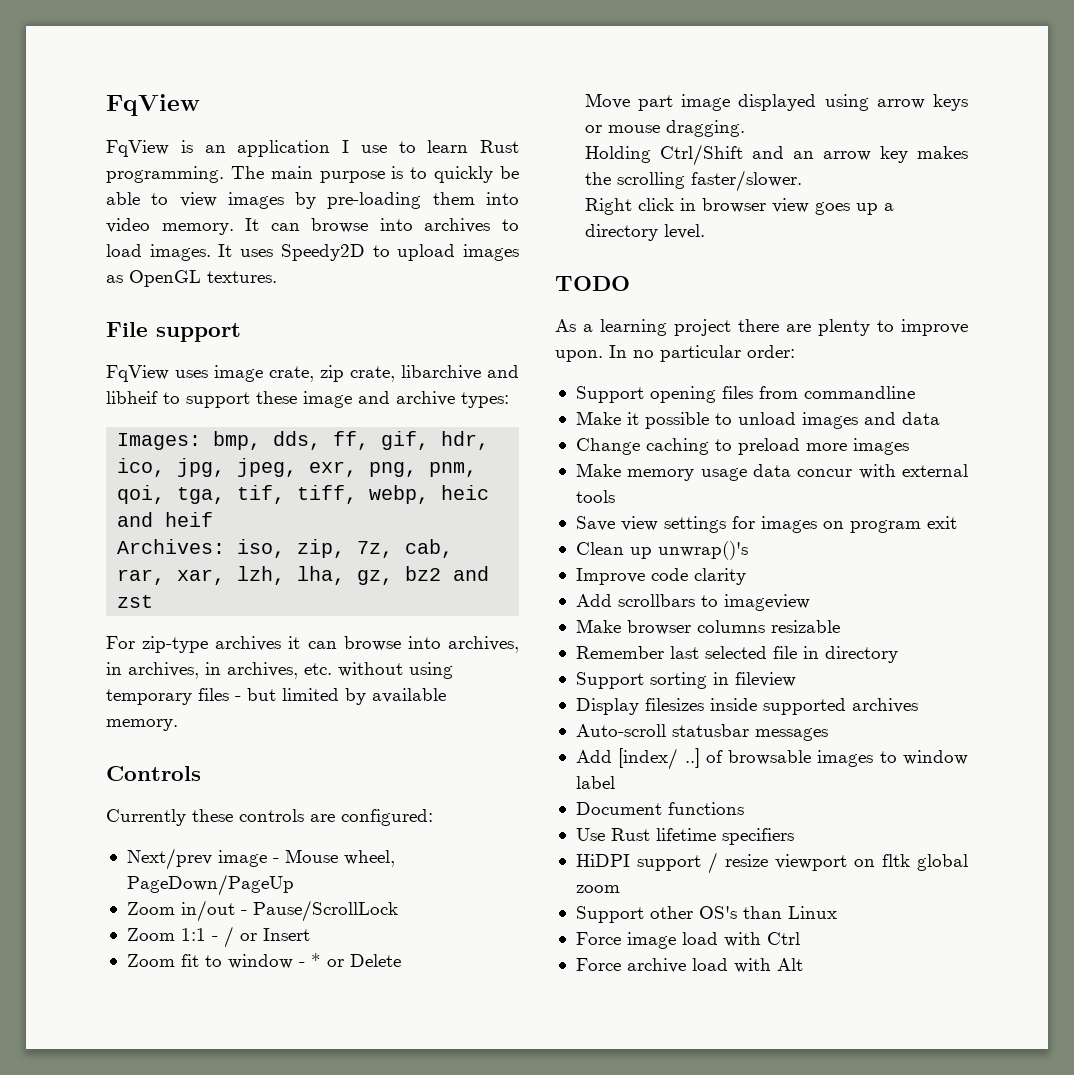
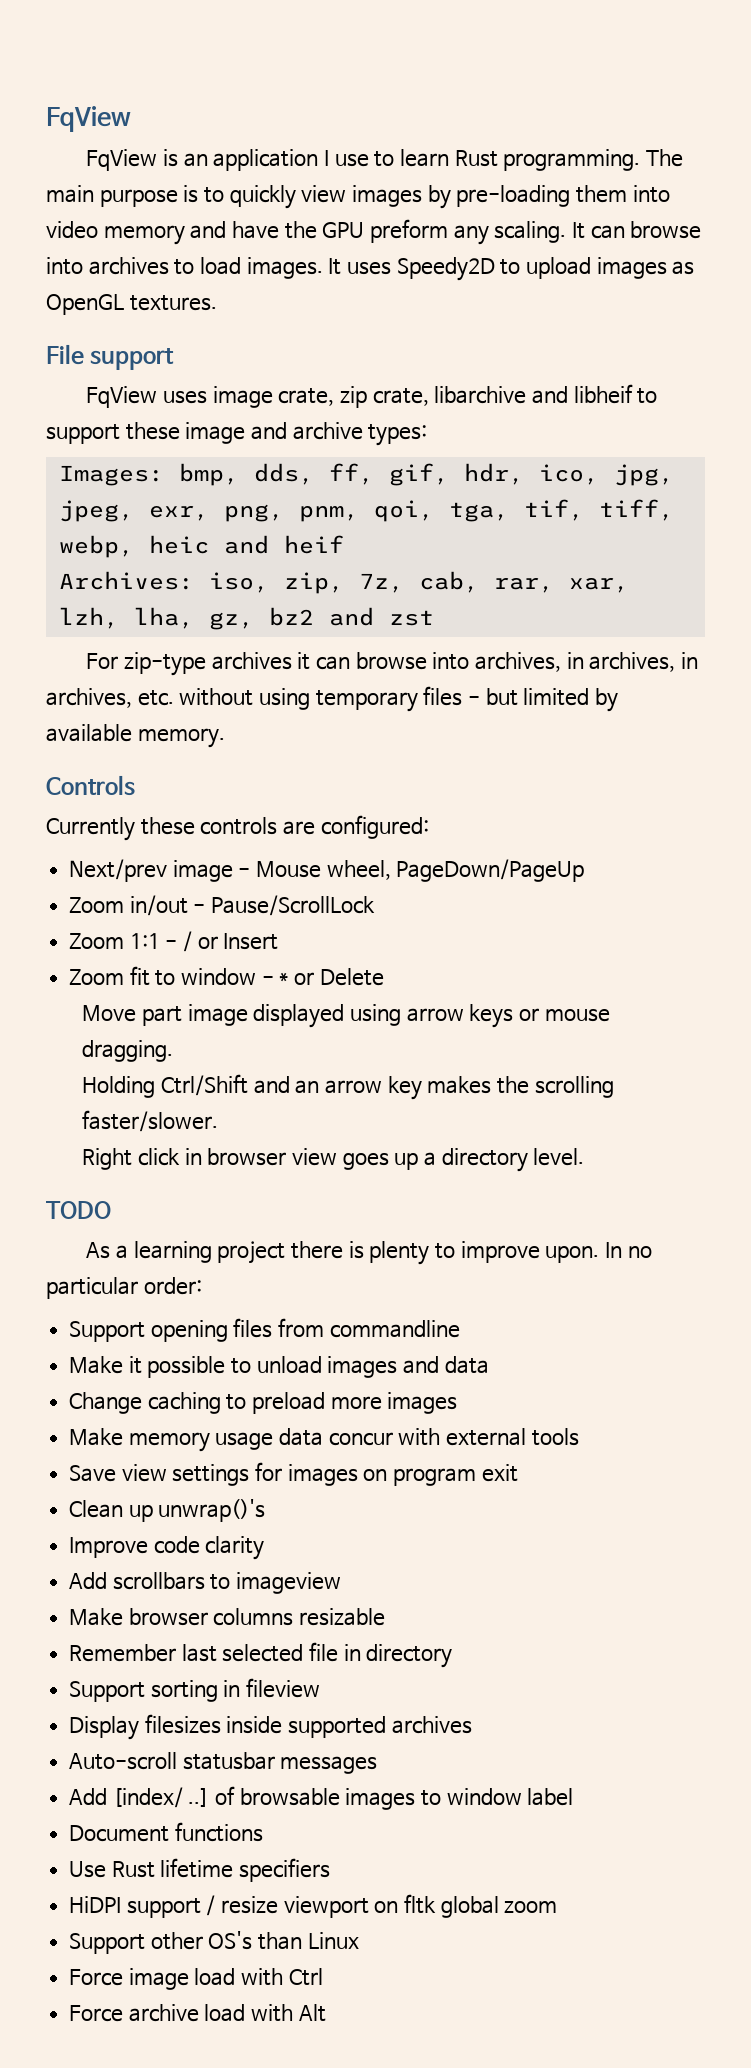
- The main purpose is to quickly be able to view images by pre-loading them into video memory.
+ The main purpose is to quickly view images by pre-loading them into video memory and have the GPU preform any scaling.
- As a learning project there are plenty to improve upon.
+ As a learning project there is plenty to improve upon.

